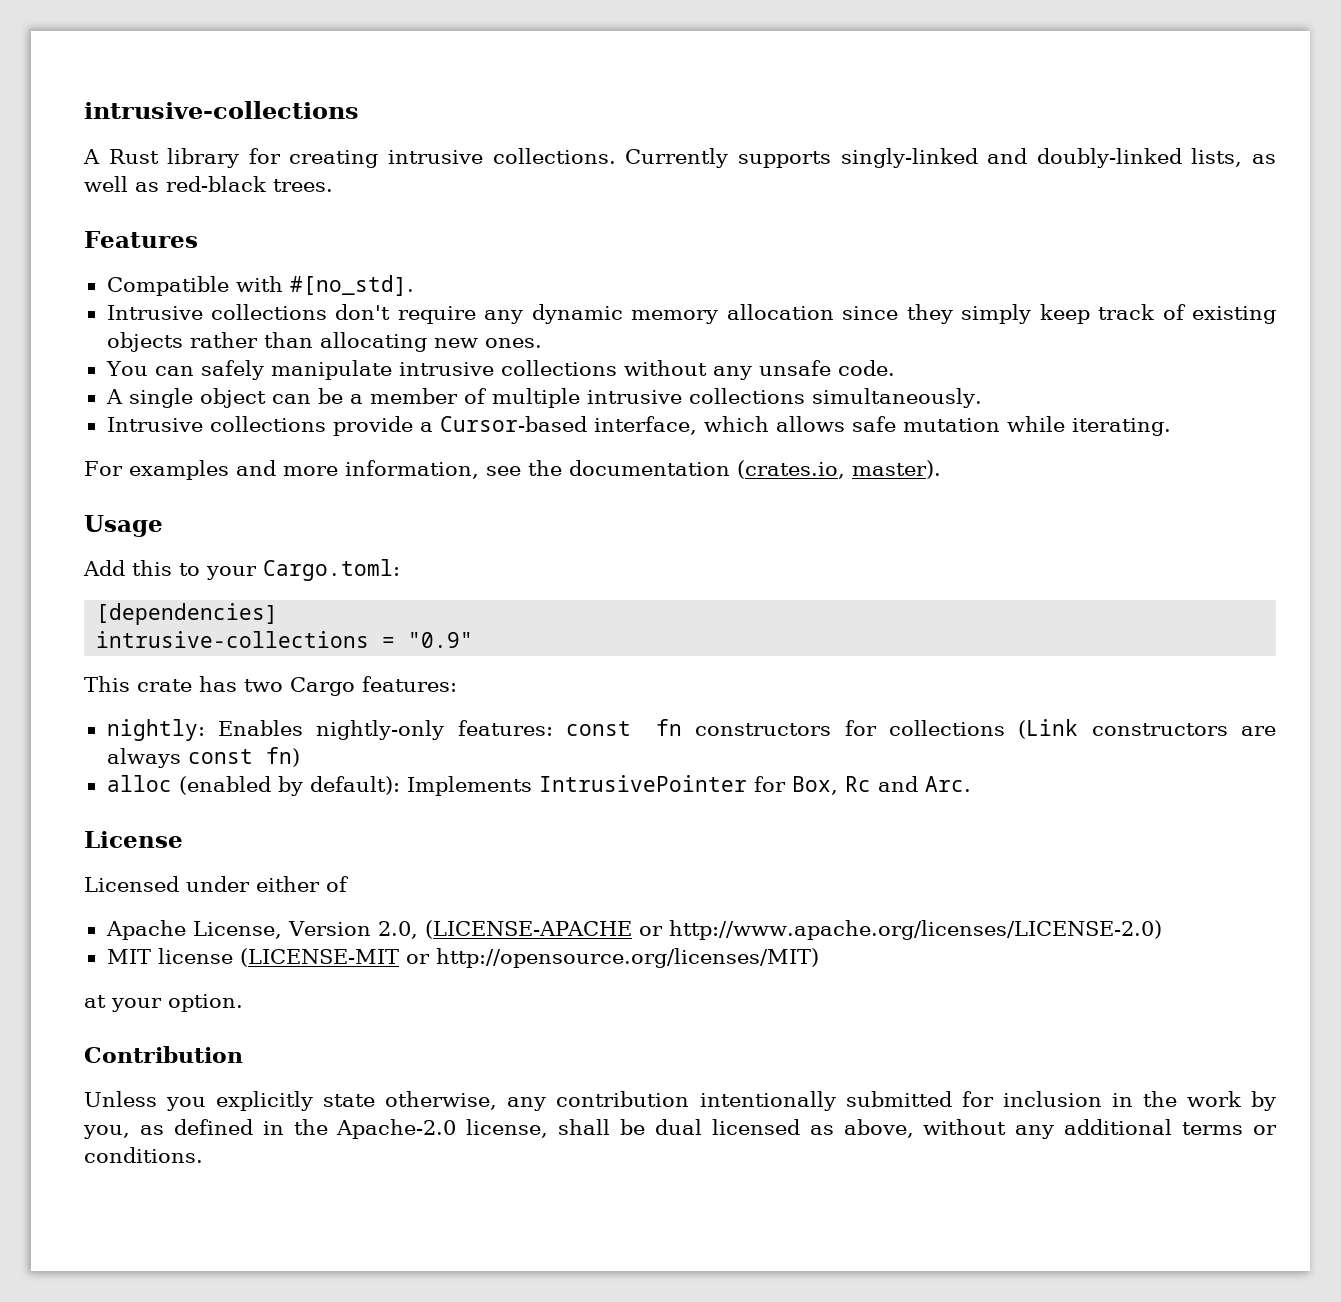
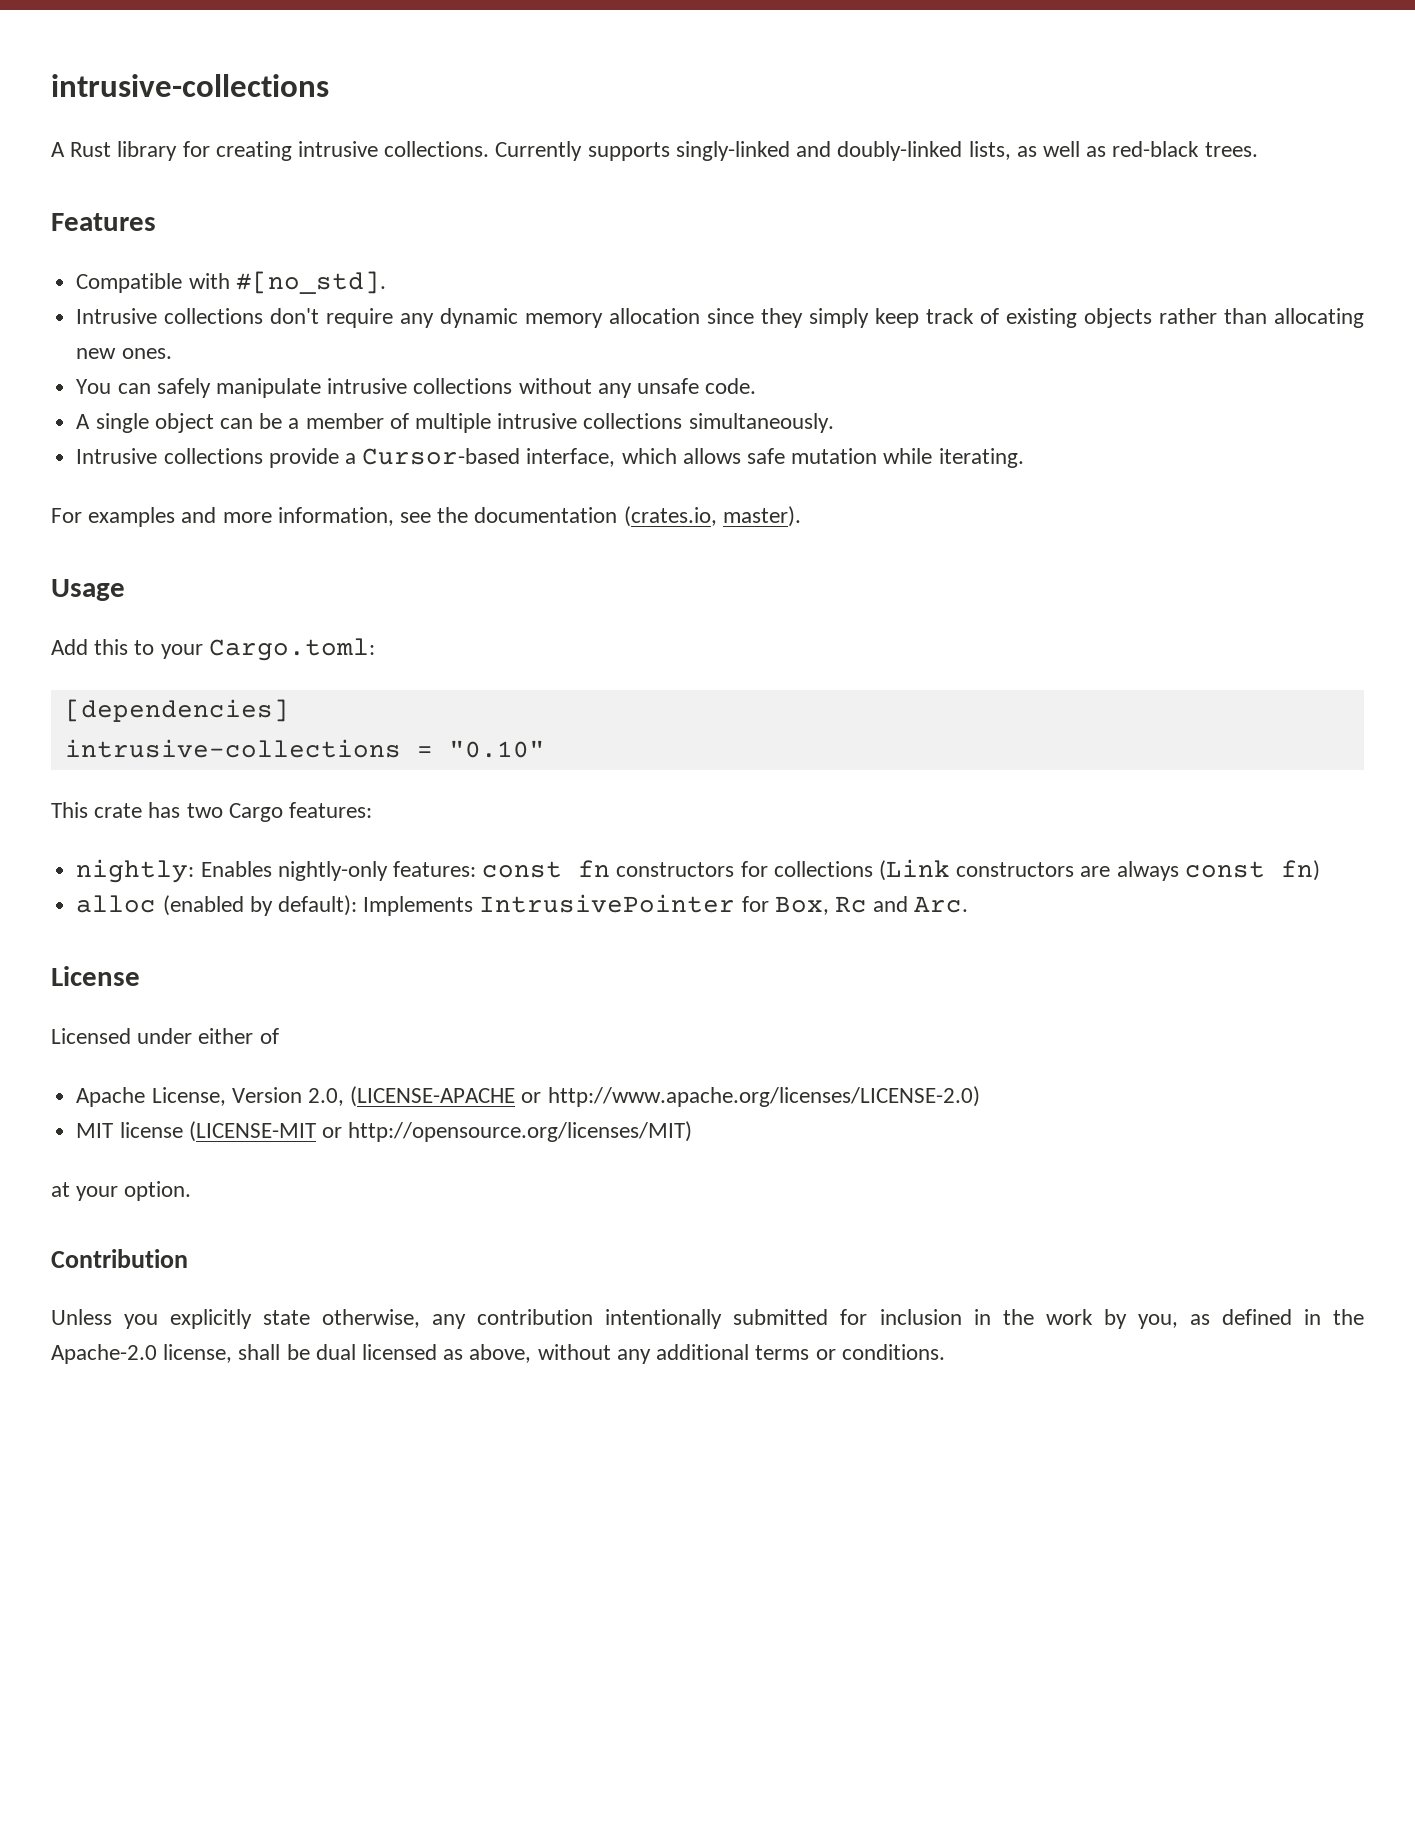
- intrusive-collections = "0.9"
+ intrusive-collections = "0.10"

